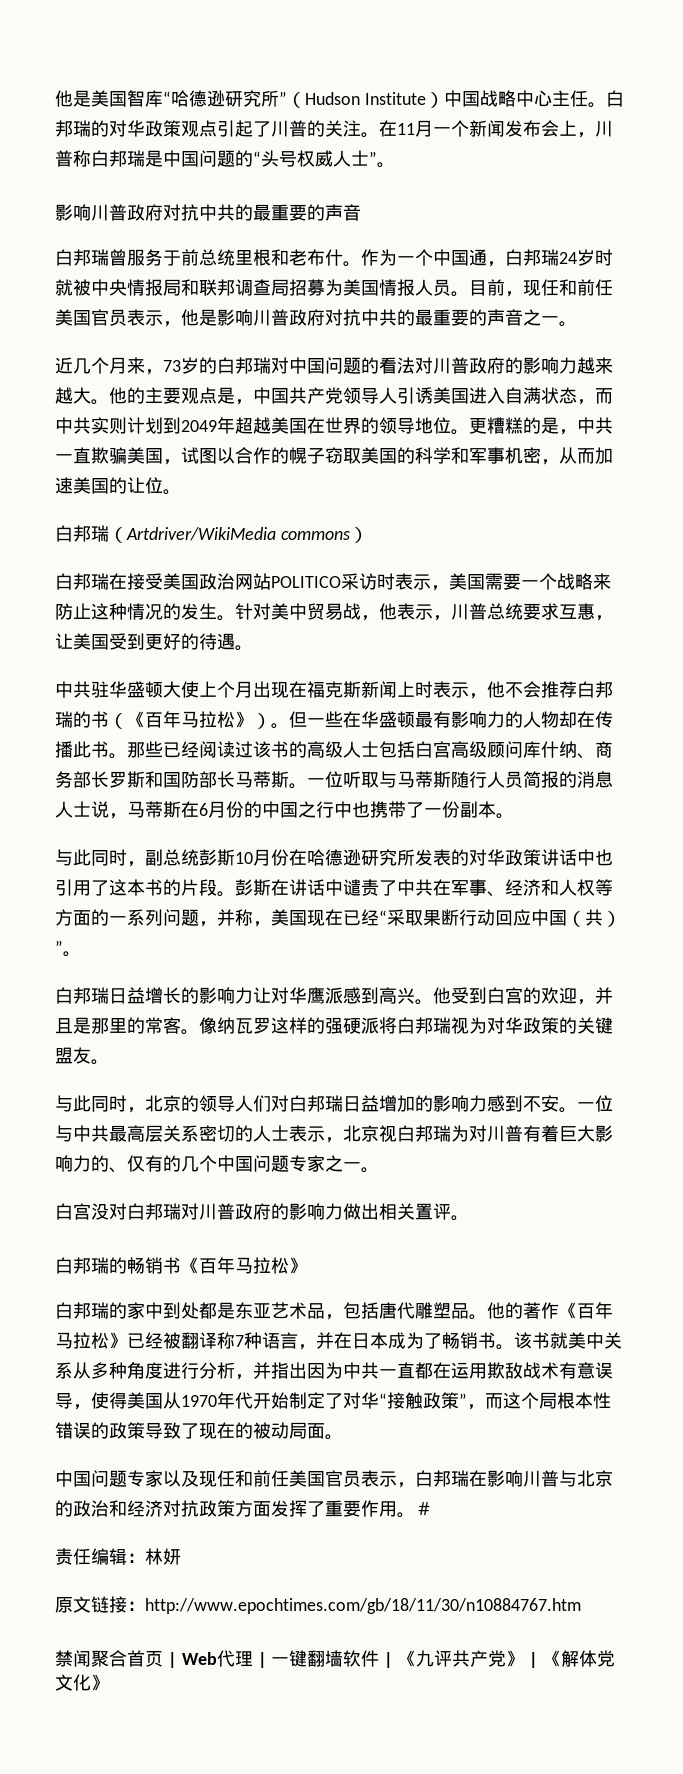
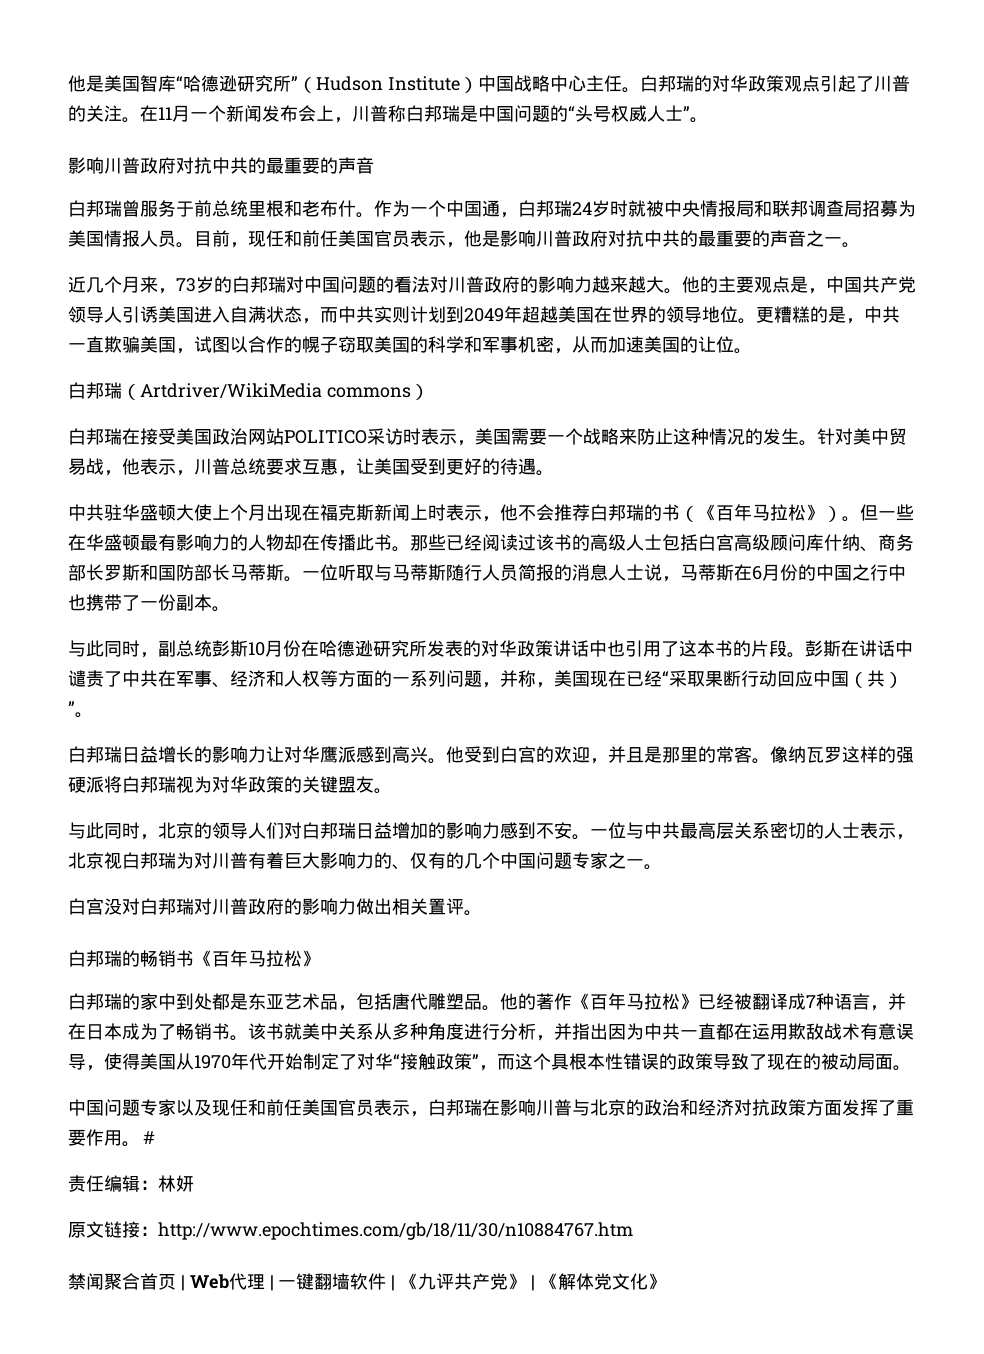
- 他的著作《百年马拉松》已经被翻译称7种语言，并在日本成为了畅销书。
+ 他的著作《百年马拉松》已经被翻译成7种语言，并在日本成为了畅销书。
- 该书就美中关系从多种角度进行分析，并指出因为中共一直都在运用欺敌战术有意误导，使得美国从1970年代开始制定了对华“接触政策”，而这个局根本性错误的政策导致了现在的被动局面。
+ 该书就美中关系从多种角度进行分析，并指出因为中共一直都在运用欺敌战术有意误导，使得美国从1970年代开始制定了对华“接触政策”，而这个具根本性错误的政策导致了现在的被动局面。

